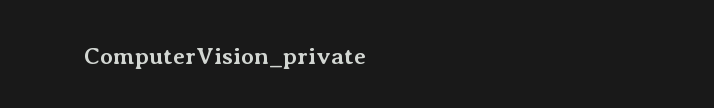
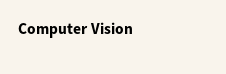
- ComputerVision_private
+ Computer Vision

